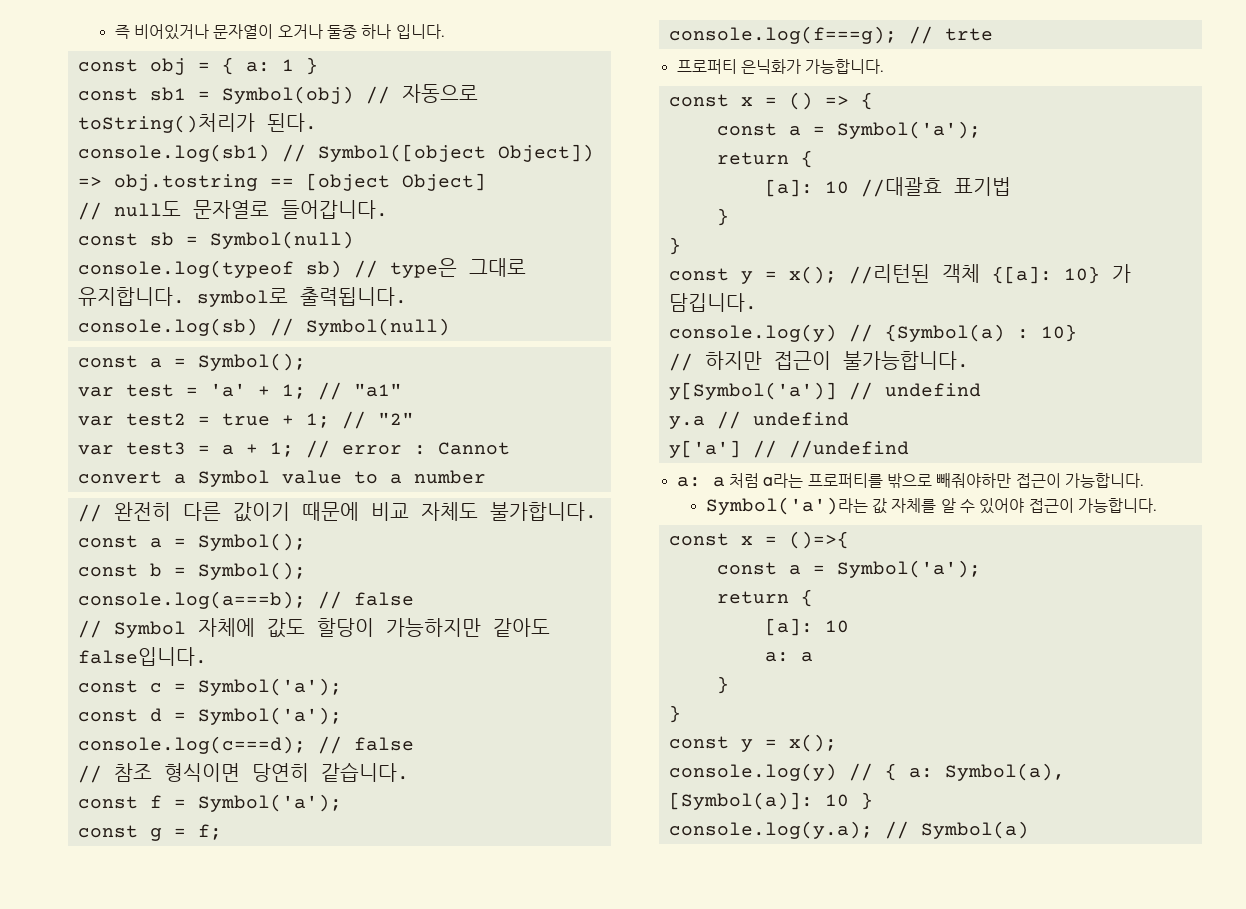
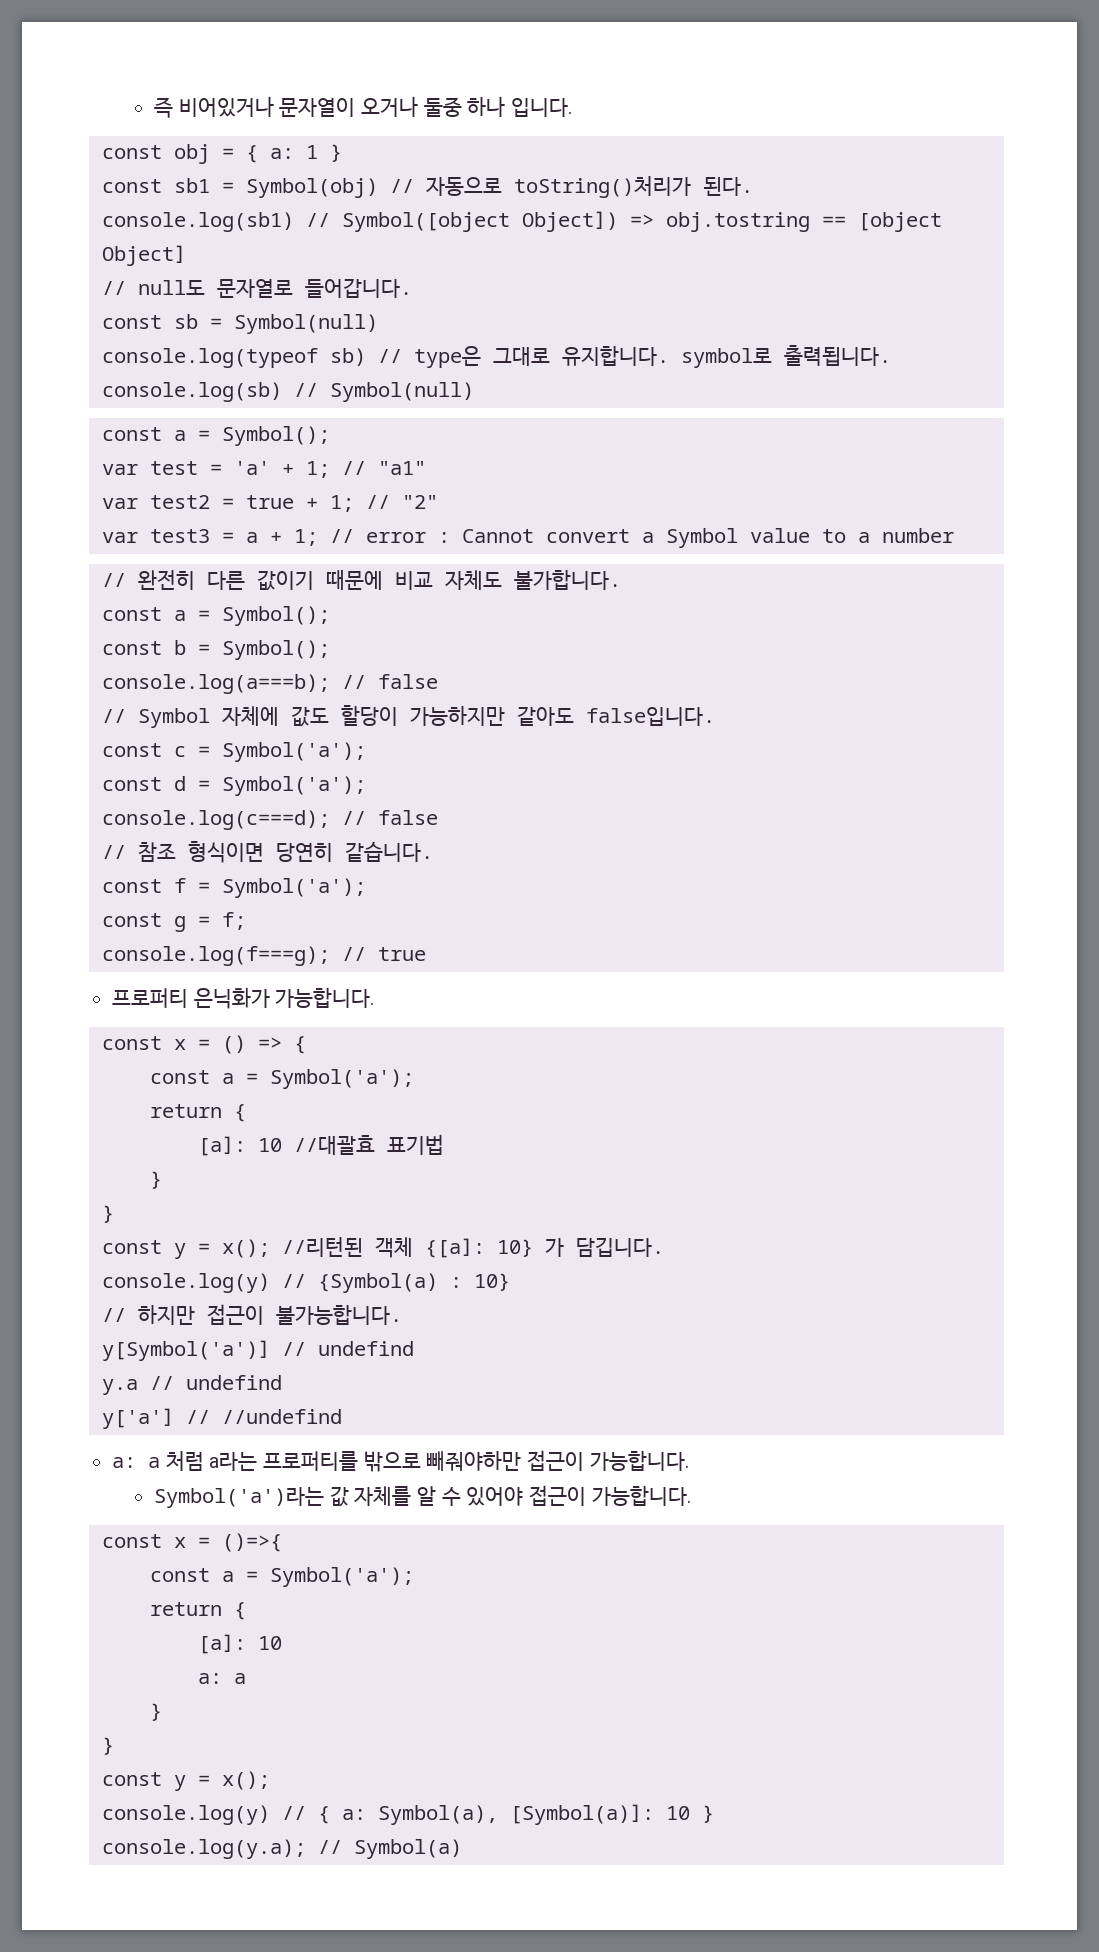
- console.log(f===g); // trte
+ console.log(f===g); // true

